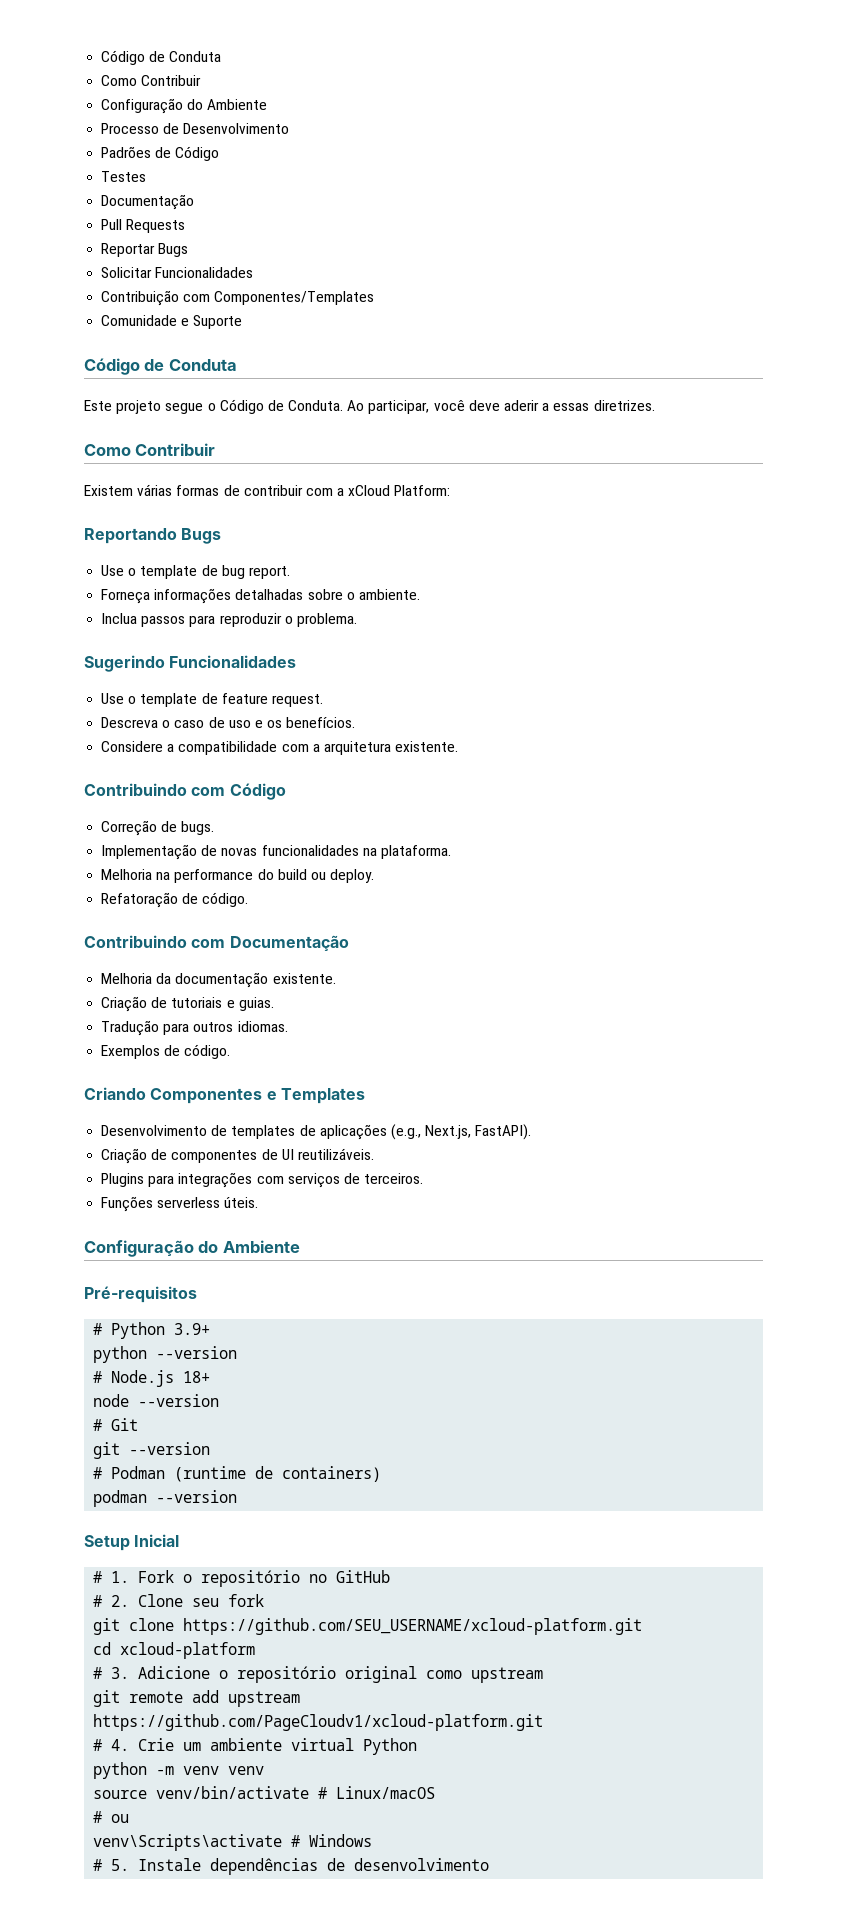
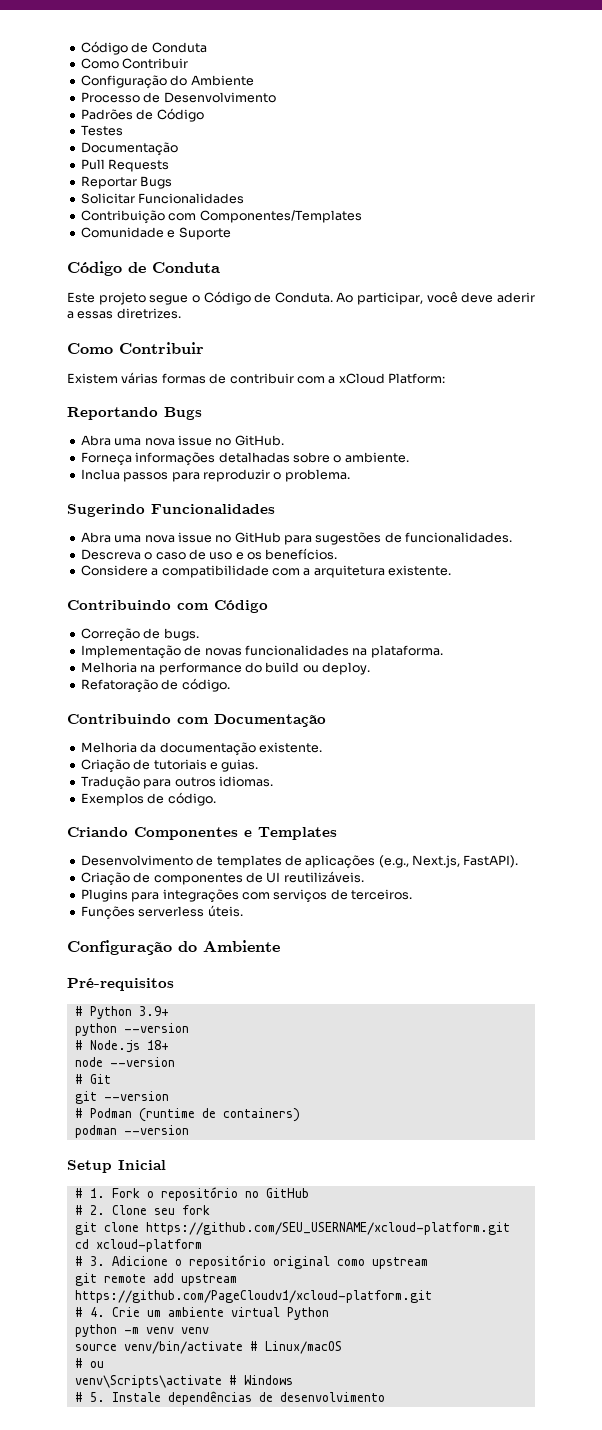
- Use o template de bug report.
+ Abra uma nova issue no GitHub.
- Use o template de feature request.
+ Abra uma nova issue no GitHub para sugestões de funcionalidades.

